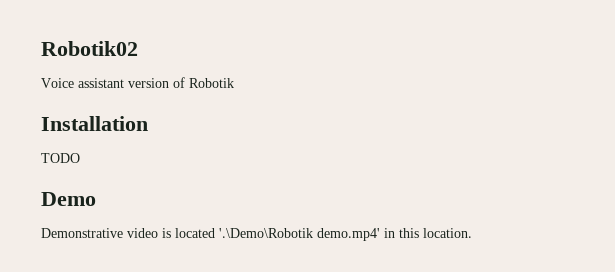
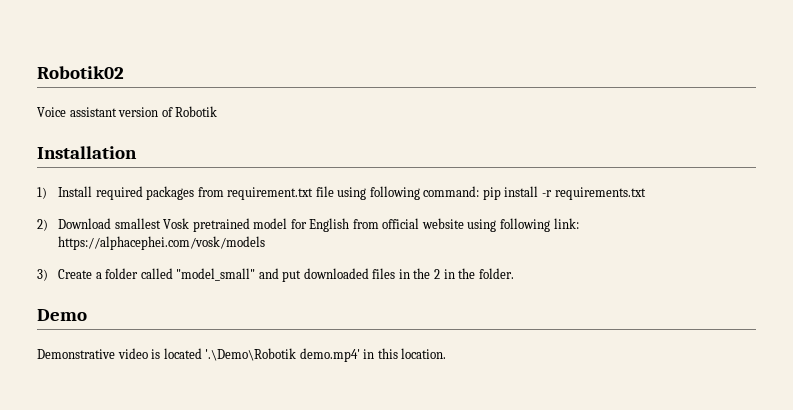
- TODO
+ 1) Install required packages from requirement.txt file using following command: pip install -r requirements.txt
+ 2) Download smallest Vosk pretrained model for English from official website using following link: https://alphacephei.com/vosk/models
+ 3) Create a folder called "model_small" and put downloaded files in the 2 in the folder.

